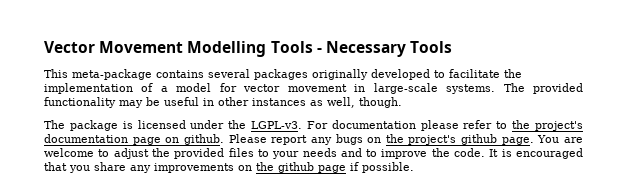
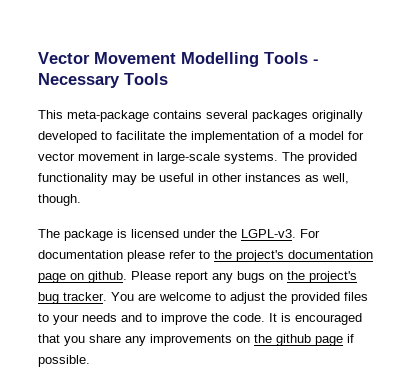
- Please report any bugs on the project's github page.
+ Please report any bugs on the project's bug tracker.

